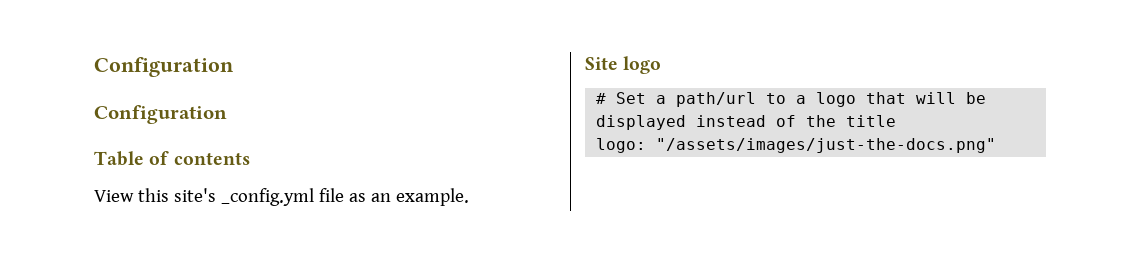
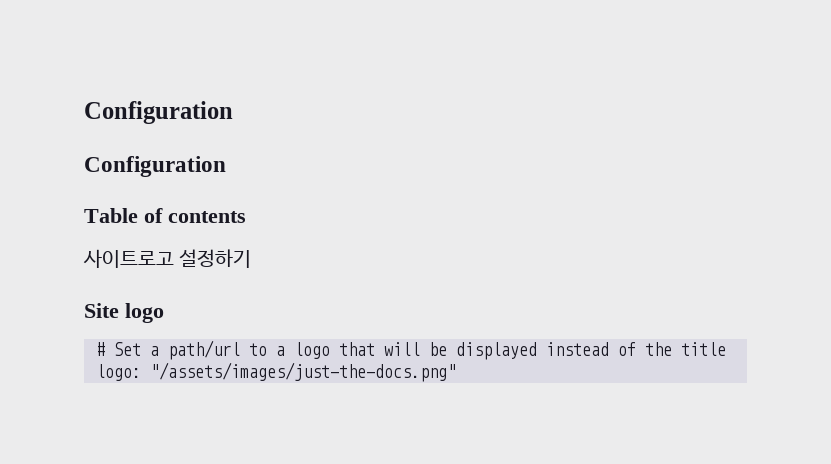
- View this site's _config.yml file as an example.
+ 사이트로고 설정하기

